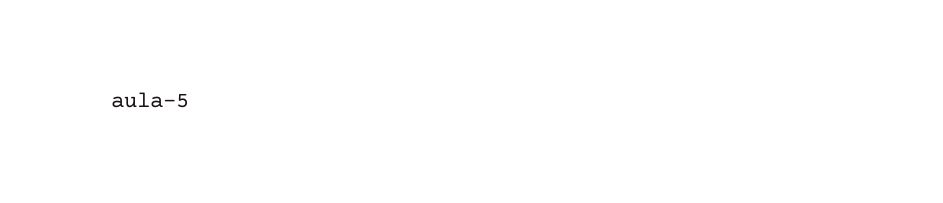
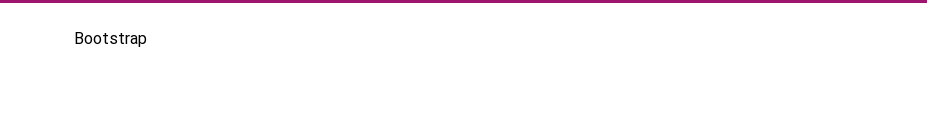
- aula-5
+ Bootstrap

